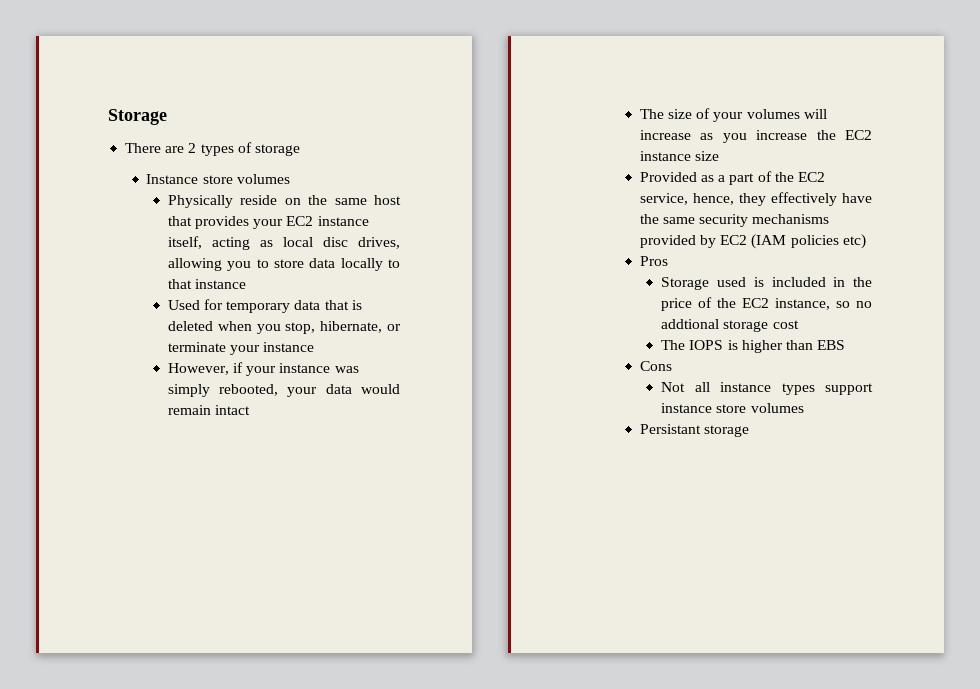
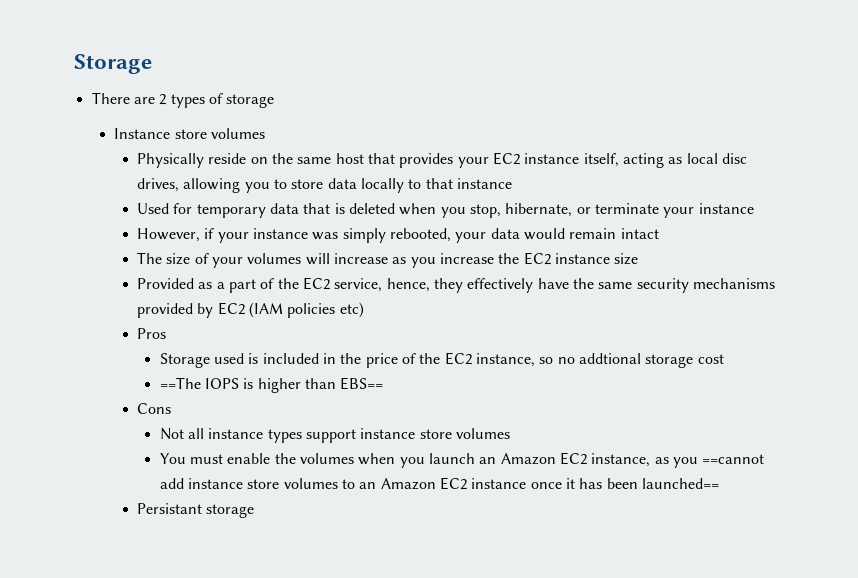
- The IOPS is higher than EBS
+ ==The IOPS is higher than EBS==
+ You must enable the volumes when you launch an Amazon EC2 instance, as you ==cannot add instance store volumes to an Amazon EC2 instance once it has been launched==

